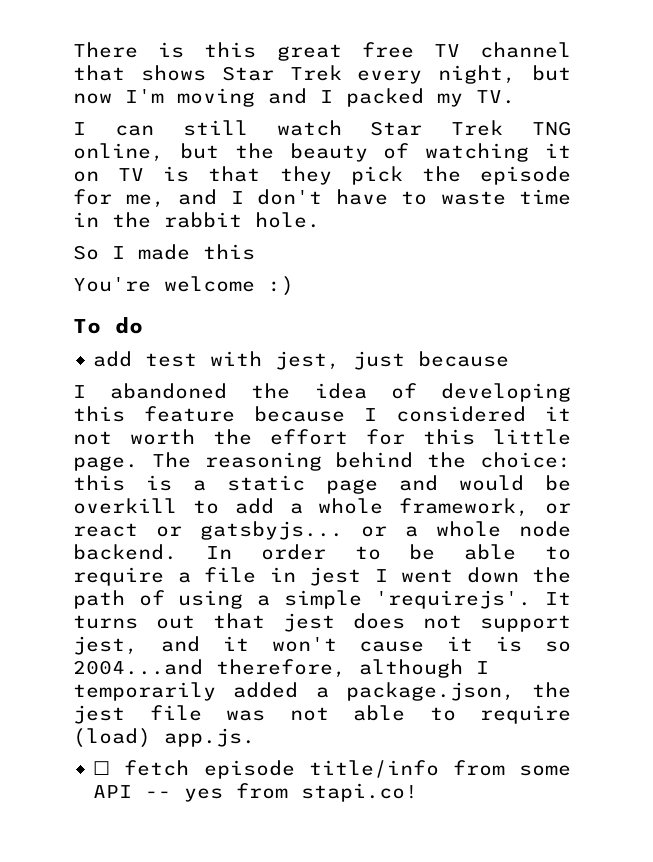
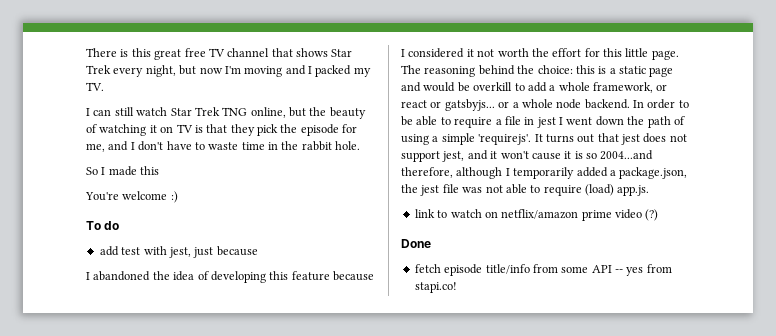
- ☐ fetch episode title/info from some API -- yes from stapi.co!
+ link to watch on netflix/amazon prime video (?)
+ Done
+ fetch episode title/info from some API -- yes from stapi.co!

